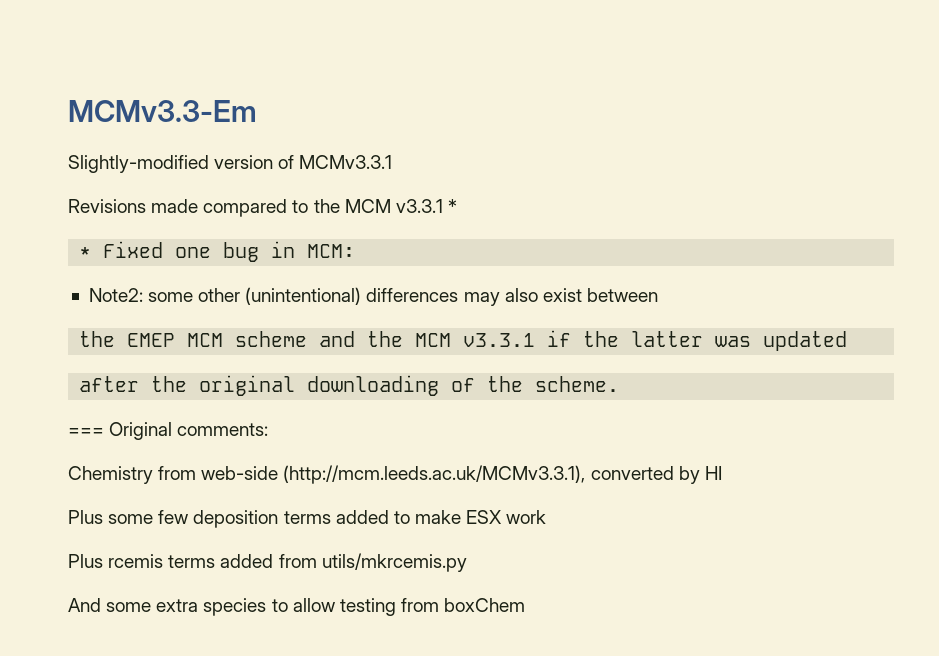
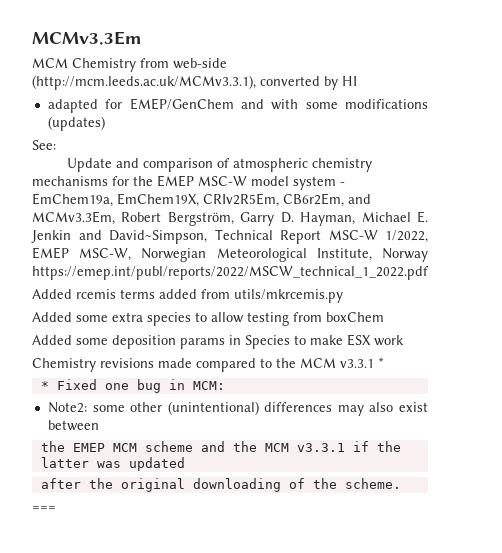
- MCMv3.3-Em
- Slightly-modified version of MCMv3.3.1
- Revisions made compared to the MCM v3.3.1 *
+ MCMv3.3Em
+ MCM Chemistry from web-side (http://mcm.leeds.ac.uk/MCMv3.3.1), converted by HI
+ adapted for EMEP/GenChem and with some modifications (updates)
+ See:
+ Update and comparison of atmospheric chemistry mechanisms for the EMEP MSC-W model system - EmChem19a, EmChem19X, CRIv2R5Em, CB6r2Em, and MCMv3.3Em, Robert Bergström, Garry D. Hayman, Michael E. Jenkin and David~Simpson, Technical Report MSC-W 1/2022, EMEP MSC-W, Norwegian Meteorological Institute, Norway https://emep.int/publ/reports/2022/MSCW_technical_1_2022.pdf
+ Added rcemis terms added from utils/mkrcemis.py
+ Added some extra species to allow testing from boxChem
+ Added some deposition params in Species to make ESX work
+ Chemistry revisions made compared to the MCM v3.3.1 *
- === Original comments:
- Chemistry from web-side (http://mcm.leeds.ac.uk/MCMv3.3.1), converted by HI
- Plus some few deposition terms added to make ESX work
- Plus rcemis terms added from utils/mkrcemis.py
- And some extra species to allow testing from boxChem
+ ===

